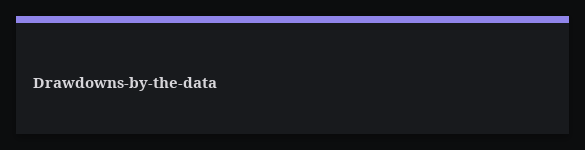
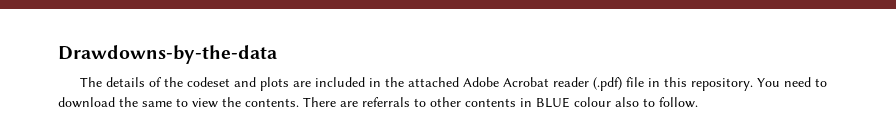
+ The details of the codeset and plots are included in the attached Adobe Acrobat reader (.pdf) file in this repository. You need to download the same to view the contents. There are referrals to other contents in BLUE colour also to follow.

